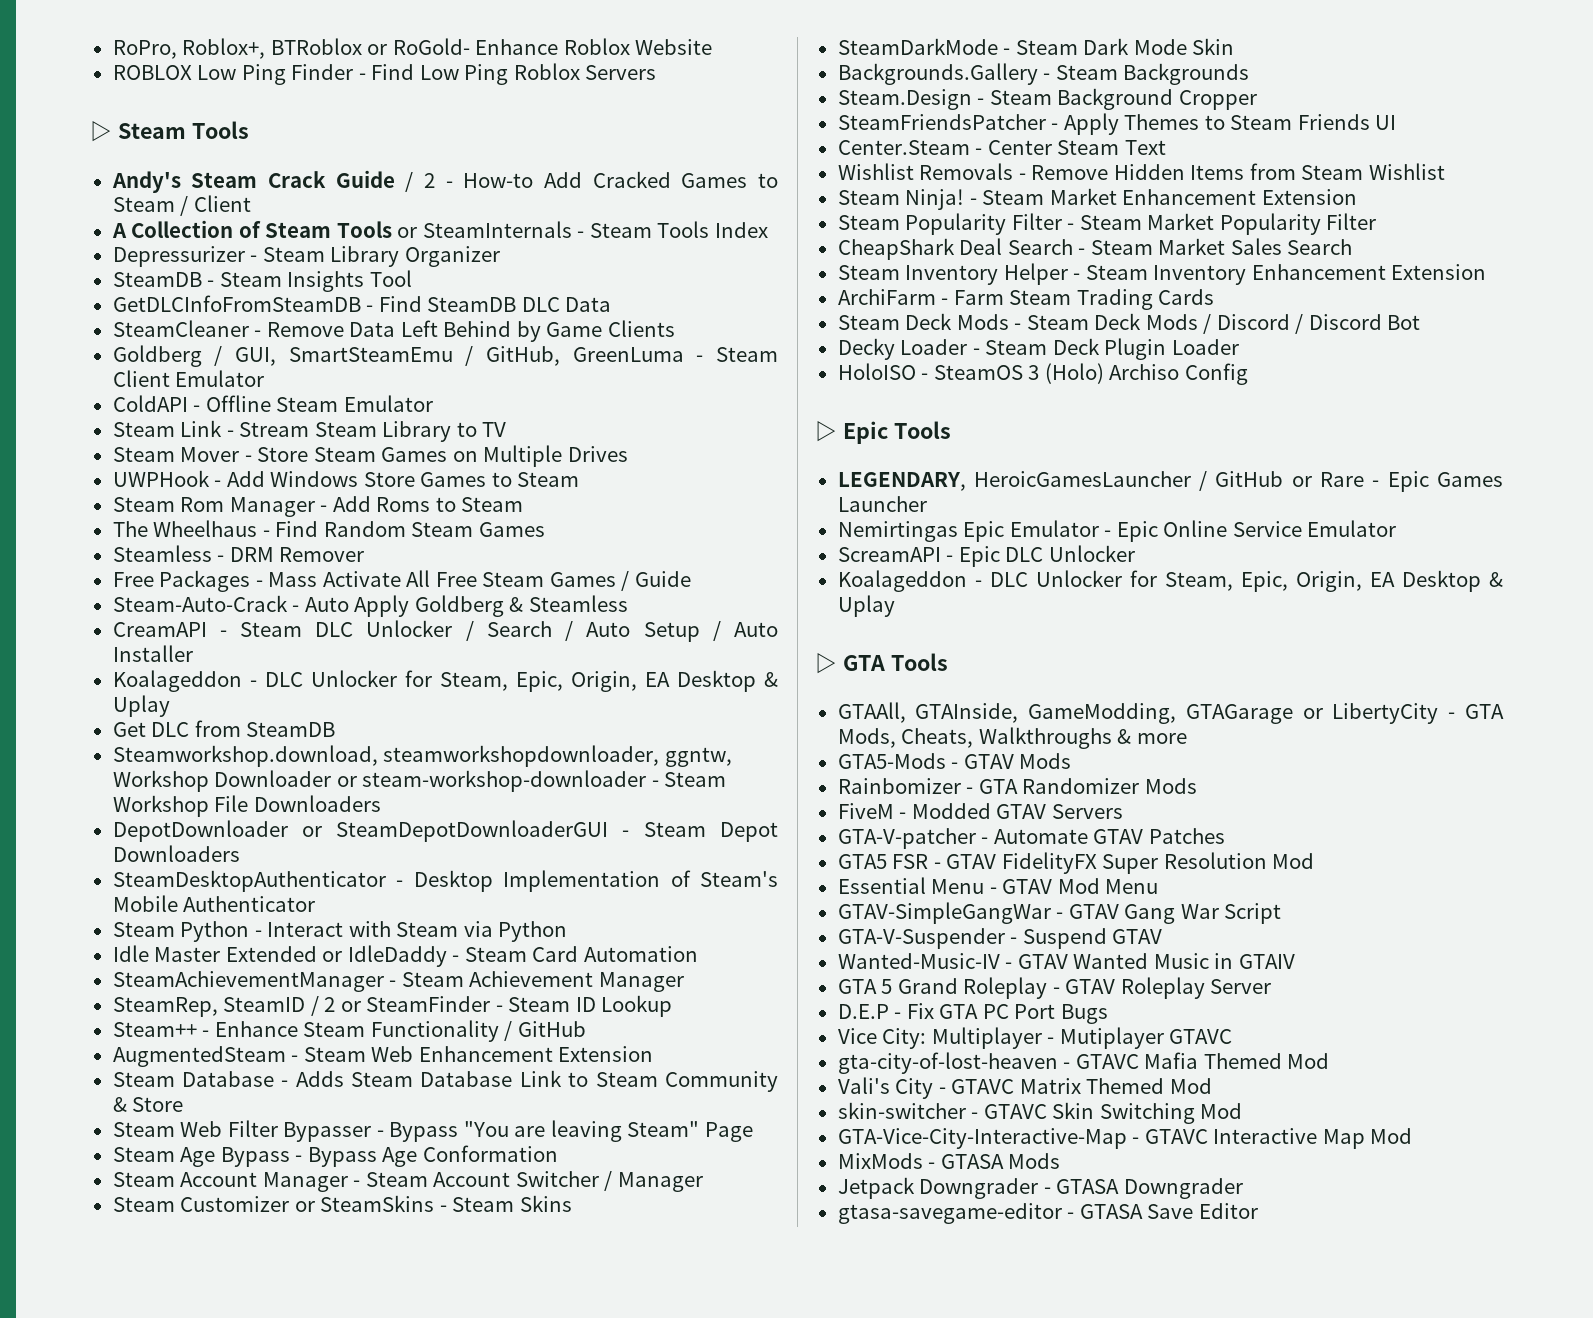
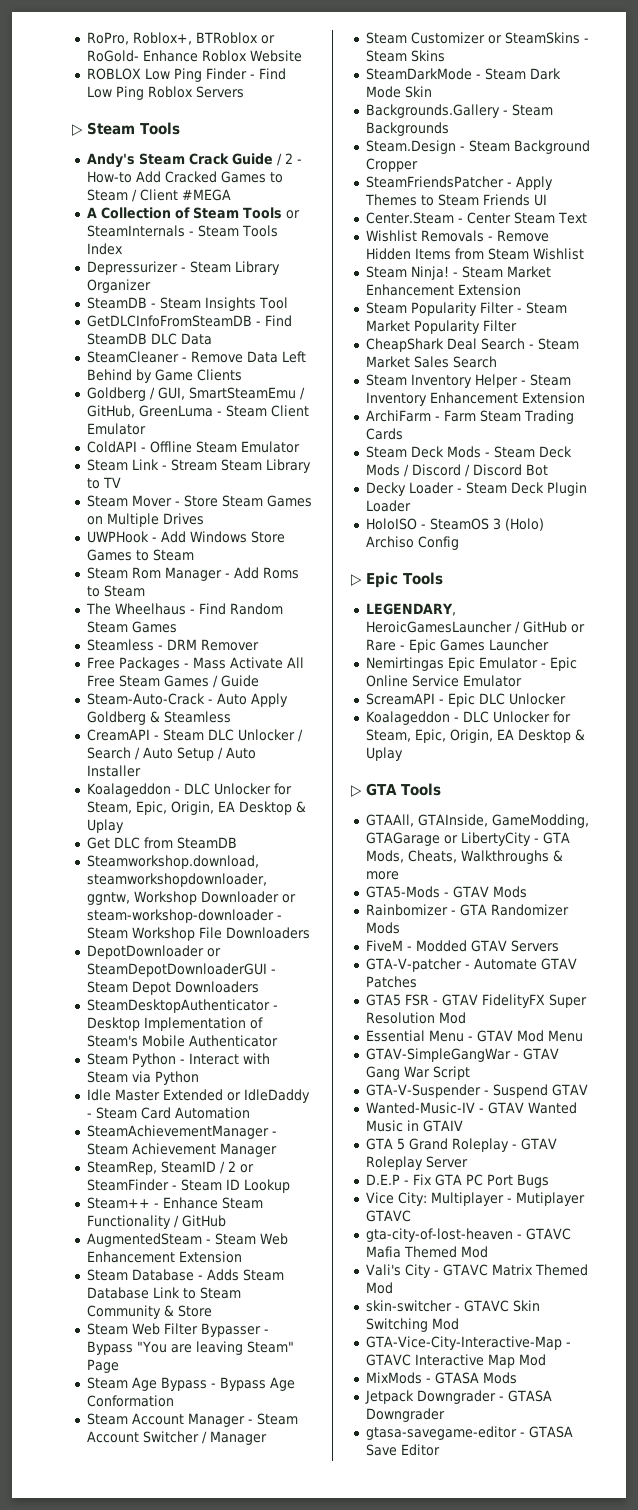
- Andy's Steam Crack Guide / 2 - How-to Add Cracked Games to Steam / Client
+ Andy's Steam Crack Guide / 2 - How-to Add Cracked Games to Steam / Client #MEGA

